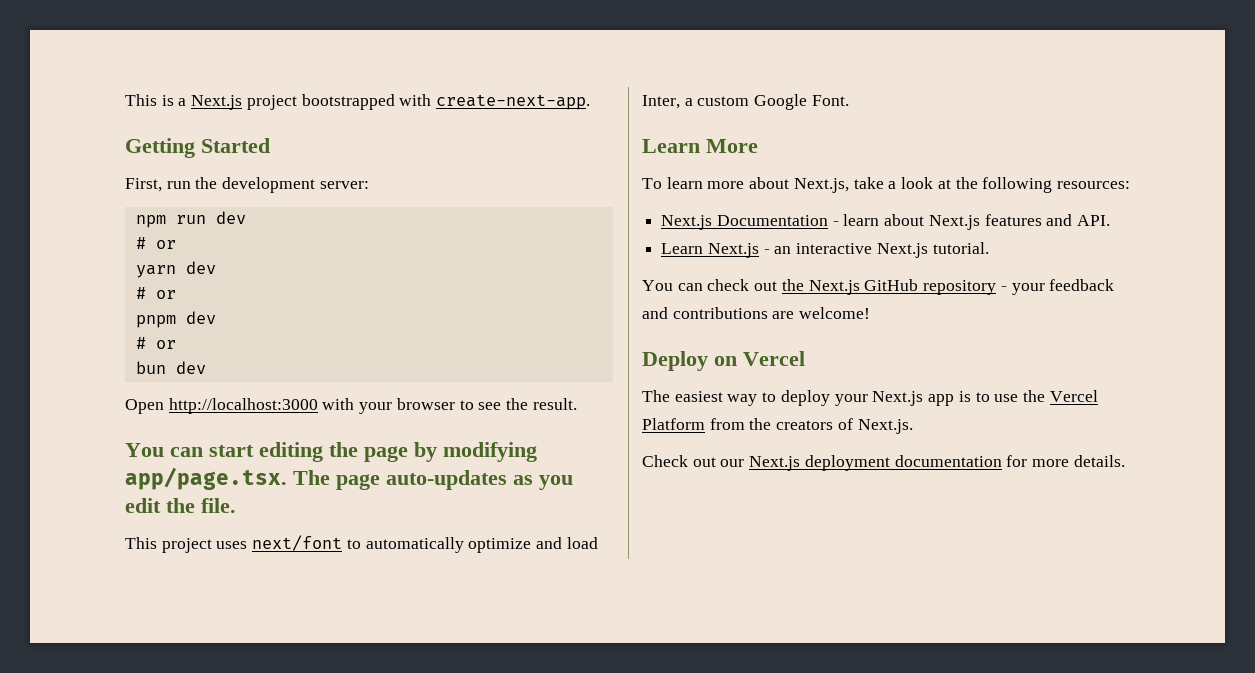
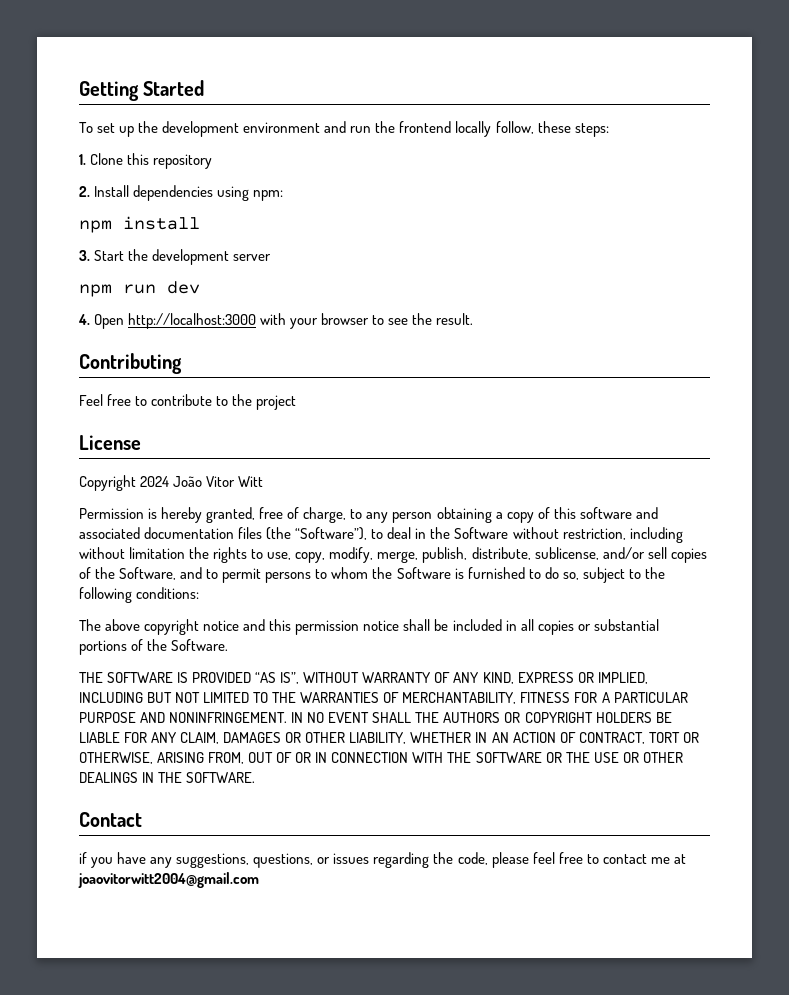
- This is a Next.js project bootstrapped with create-next-app.
  Getting Started
- First, run the development server:
+ To set up the development environment and run the frontend locally follow, these steps:
+ 1. Clone this repository
+ 2. Install dependencies using npm:
+ npm install
+ 3. Start the development server
  npm run dev
- # or
- yarn dev
- # or
- pnpm dev
- # or
- bun dev
- Open http://localhost:3000 with your browser to see the result.
+ 4. Open http://localhost:3000 with your browser to see the result.
- You can start editing the page by modifying app/page.tsx. The page auto-updates as you edit the file.
- This project uses next/font to automatically optimize and load Inter, a custom Google Font.
- Learn More
- To learn more about Next.js, take a look at the following resources:
- Next.js Documentation - learn about Next.js features and API.
- Learn Next.js - an interactive Next.js tutorial.
- You can check out the Next.js GitHub repository - your feedback and contributions are welcome!
- Deploy on Vercel
- The easiest way to deploy your Next.js app is to use the Vercel Platform from the creators of Next.js.
- Check out our Next.js deployment documentation for more details.
+ Contributing
+ Feel free to contribute to the project
+ License
+ Copyright 2024 João Vitor Witt
+ Permission is hereby granted, free of charge, to any person obtaining a copy of this software and associated documentation files (the “Software”), to deal in the Software without restriction, including without limitation the rights to use, copy, modify, merge, publish, distribute, sublicense, and/or sell copies of the Software, and to permit persons to whom the Software is furnished to do so, subject to the following conditions:
+ The above copyright notice and this permission notice shall be included in all copies or substantial portions of the Software.
+ THE SOFTWARE IS PROVIDED “AS IS”, WITHOUT WARRANTY OF ANY KIND, EXPRESS OR IMPLIED, INCLUDING BUT NOT LIMITED TO THE WARRANTIES OF MERCHANTABILITY, FITNESS FOR A PARTICULAR PURPOSE AND NONINFRINGEMENT. IN NO EVENT SHALL THE AUTHORS OR COPYRIGHT HOLDERS BE LIABLE FOR ANY CLAIM, DAMAGES OR OTHER LIABILITY, WHETHER IN AN ACTION OF CONTRACT, TORT OR OTHERWISE, ARISING FROM, OUT OF OR IN CONNECTION WITH THE SOFTWARE OR THE USE OR OTHER DEALINGS IN THE SOFTWARE.
+ Contact
+ if you have any suggestions, questions, or issues regarding the code, please feel free to contact me at joaovitorwitt2004@gmail.com

